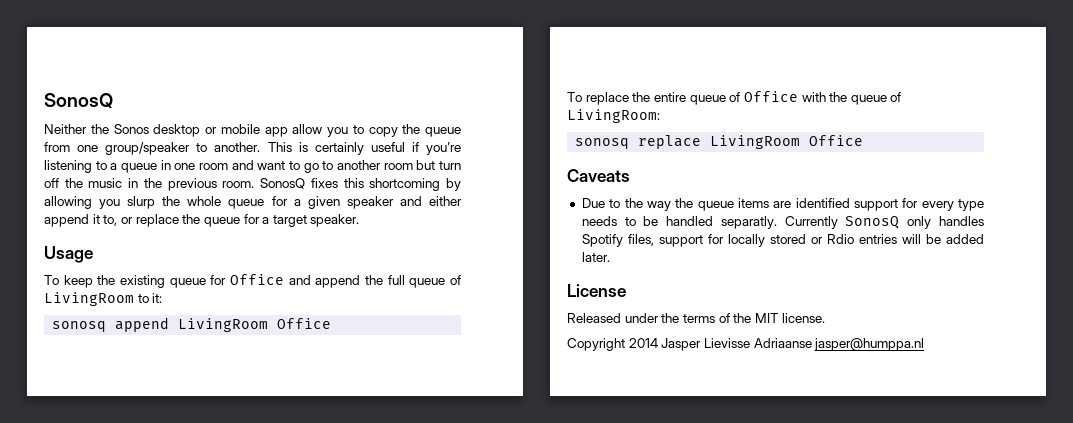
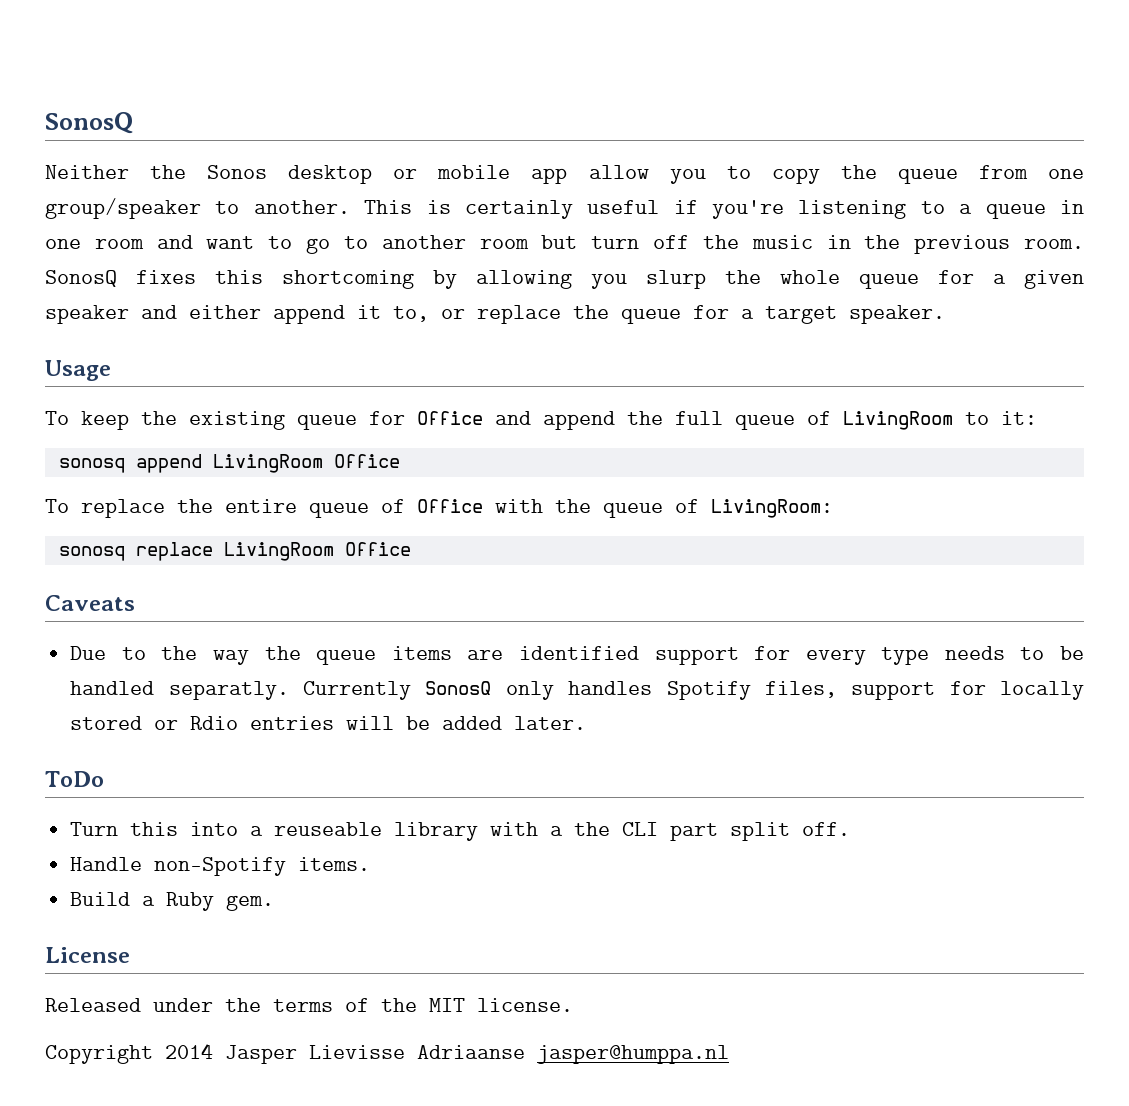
+ ToDo
+ Turn this into a reuseable library with a the CLI part split off.
+ Handle non-Spotify items.
+ Build a Ruby gem.

